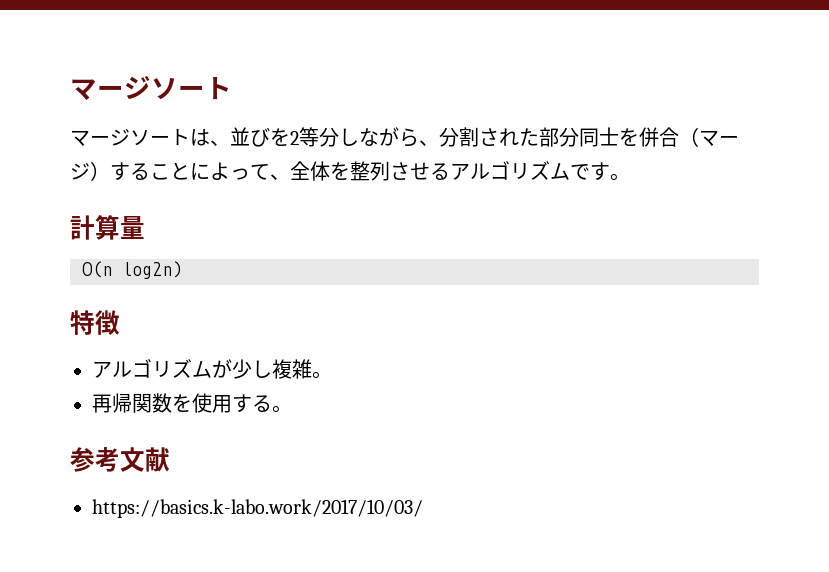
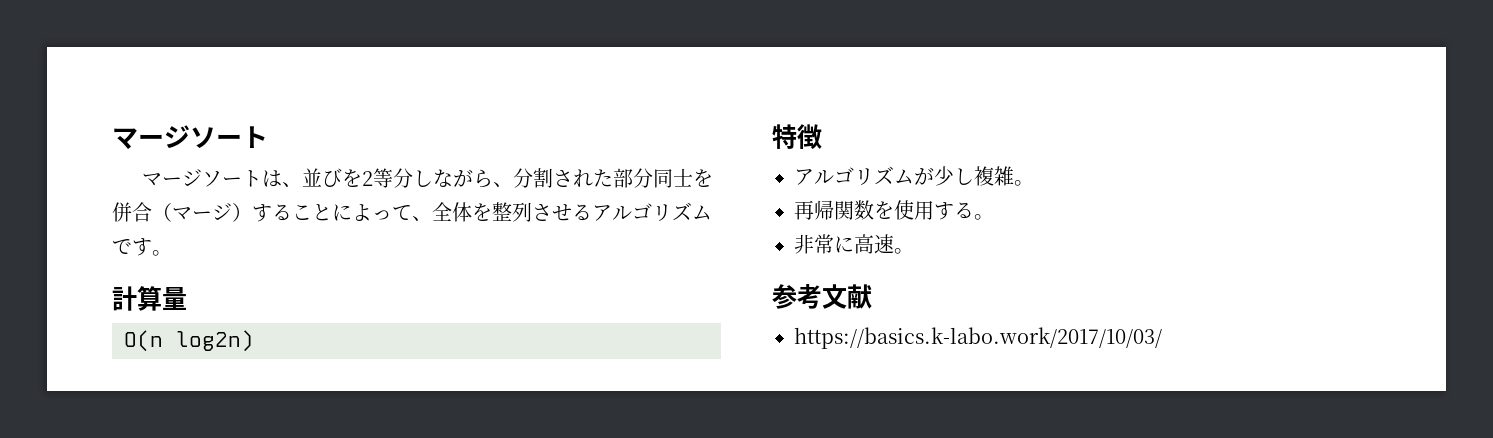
+ 非常に高速。

